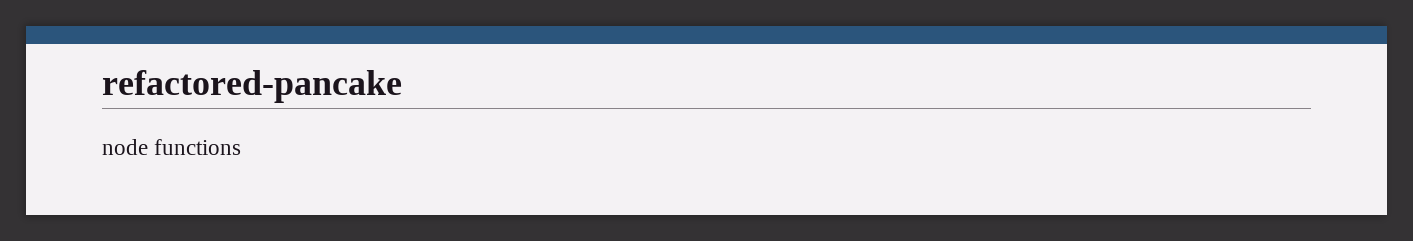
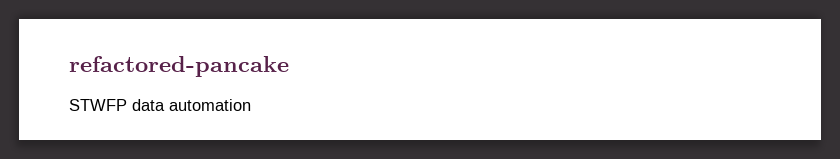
- node functions
+ STWFP data automation

